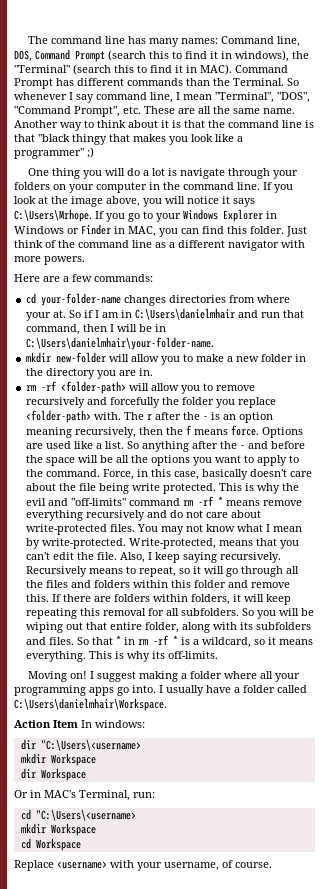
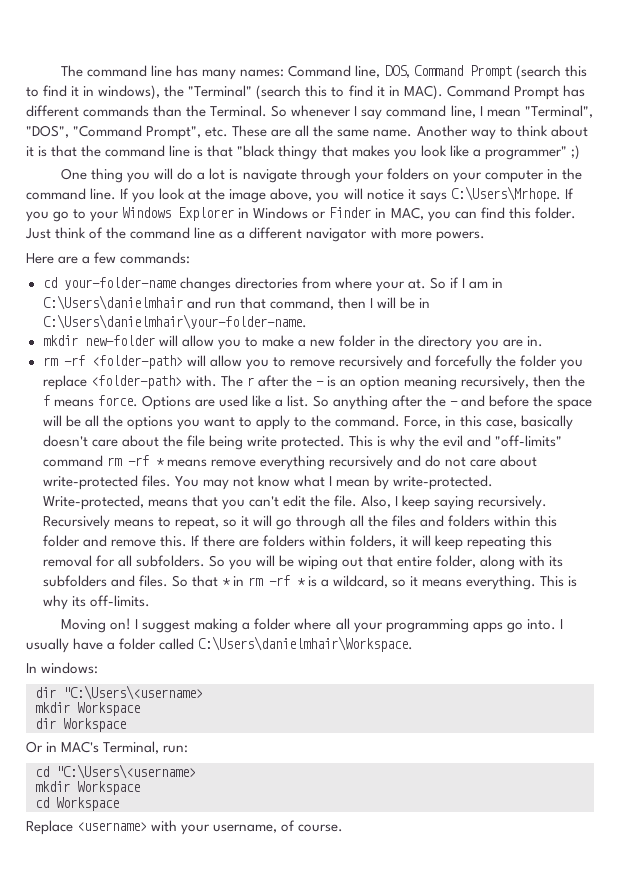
- Action Item In windows:
+ In windows:

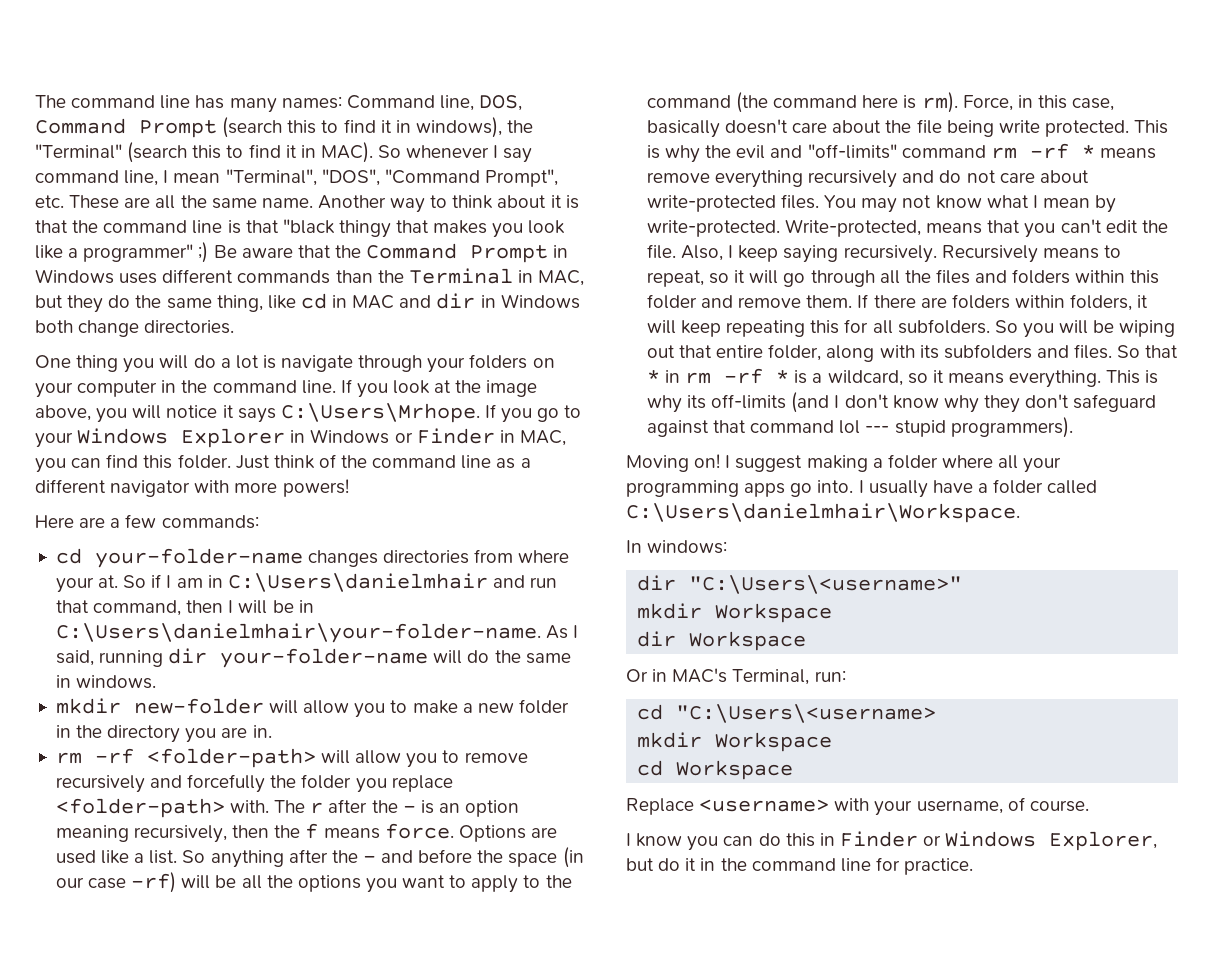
- Command Prompt has different commands than the Terminal.
- Another way to think about it is that the command line is that "black thingy that makes you look like a programmer" ;)
+ Another way to think about it is that the command line is that "black thingy that makes you look like a programmer" ;) Be aware that the Command Prompt in Windows uses different commands than the Terminal in MAC, but they do the same thing, like cd in MAC and dir in Windows both change directories.
- Just think of the command line as a different navigator with more powers.
+ Just think of the command line as a different navigator with more powers!
+ As I said, running dir your-folder-name will do the same in windows.
- So anything after the - and before the space will be all the options you want to apply to the command.
+ So anything after the - and before the space (in our case -rf) will be all the options you want to apply to the command (the command here is rm).
- Recursively means to repeat, so it will go through all the files and folders within this folder and remove this.
+ Recursively means to repeat, so it will go through all the files and folders within this folder and remove them.
- If there are folders within folders, it will keep repeating this removal for all subfolders.
+ If there are folders within folders, it will keep repeating this for all subfolders.
- This is why its off-limits.
+ This is why its off-limits (and I don't know why they don't safeguard against that command lol --- stupid programmers).
- dir "C:\Users\<username>
+ dir "C:\Users\<username>"
+ I know you can do this in Finder or Windows Explorer, but do it in the command line for practice.

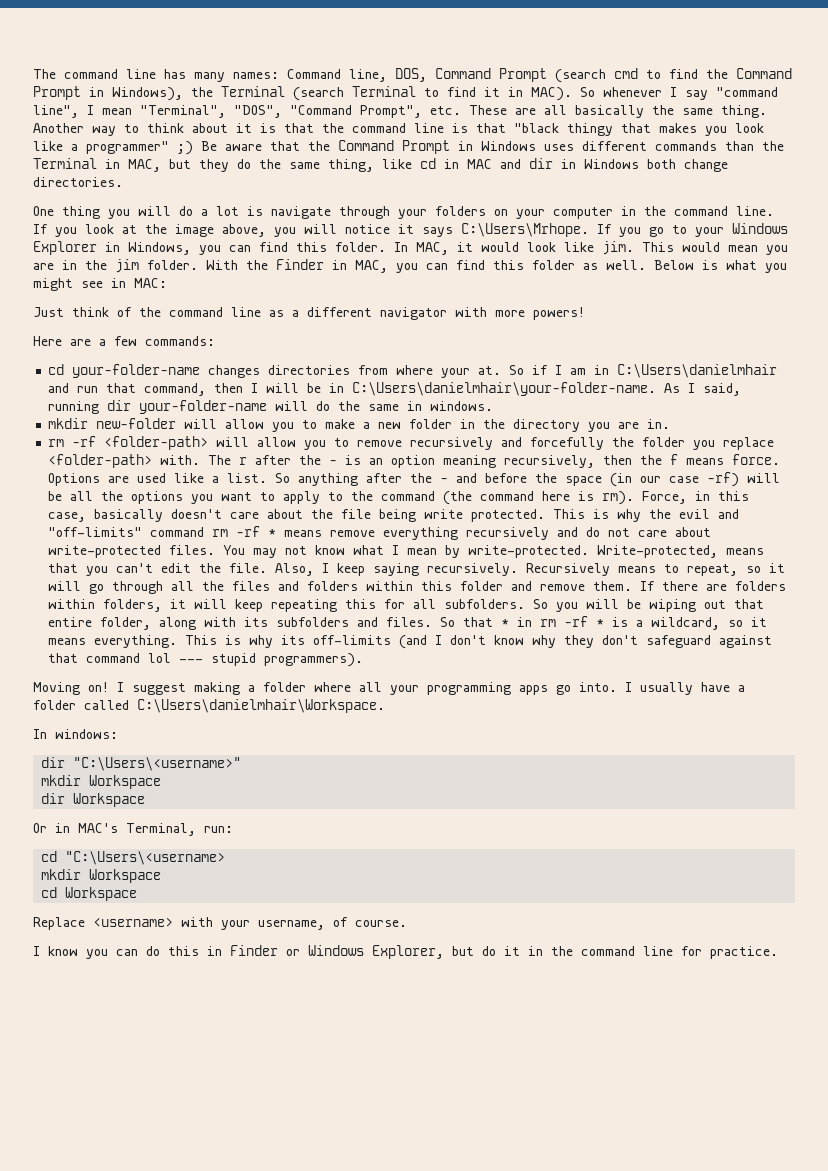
- The command line has many names: Command line, DOS, Command Prompt (search this to find it in windows), the "Terminal" (search this to find it in MAC).
+ The command line has many names: Command line, DOS, Command Prompt (search cmd to find the Command Prompt in Windows), the Terminal (search Terminal to find it in MAC).
- So whenever I say command line, I mean "Terminal", "DOS", "Command Prompt", etc. These are all the same name.
+ So whenever I say "command line", I mean "Terminal", "DOS", "Command Prompt", etc. These are all basically the same thing.
- If you go to your Windows Explorer in Windows or Finder in MAC, you can find this folder. Just think of the command line as a different navigator with more powers!
+ If you go to your Windows Explorer in Windows, you can find this folder. In MAC, it would look like jim. This would mean you are in the jim folder. With the Finder in MAC, you can find this folder as well. Below is what you might see in MAC:
+ Just think of the command line as a different navigator with more powers!

